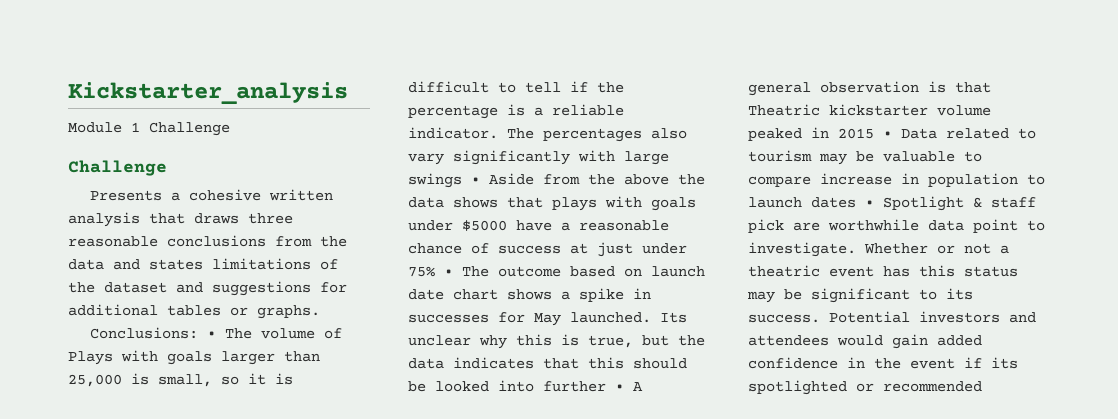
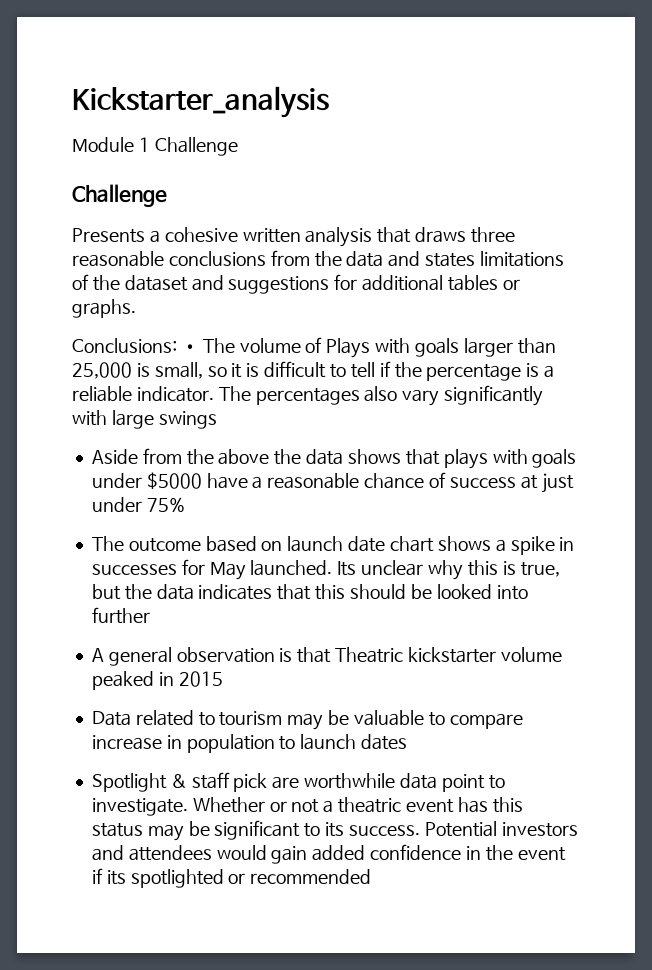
- The percentages also vary significantly with large swings • Aside from the above the data shows that plays with goals under $5000 have a reasonable chance of success at just under 75% • The outcome based on launch date chart shows a spike in successes for May launched.
+ The percentages also vary significantly with large swings
+ Aside from the above the data shows that plays with goals under $5000 have a reasonable chance of success at just under 75%
+ The outcome based on launch date chart shows a spike in successes for May launched.
- Its unclear why this is true, but the data indicates that this should be looked into further • A general observation is that Theatric kickstarter volume peaked in 2015 • Data related to tourism may be valuable to compare increase in population to launch dates • Spotlight & staff pick are worthwhile data point to investigate.
+ Its unclear why this is true, but the data indicates that this should be looked into further
+ A general observation is that Theatric kickstarter volume peaked in 2015
+ Data related to tourism may be valuable to compare increase in population to launch dates
+ Spotlight & staff pick are worthwhile data point to investigate.

